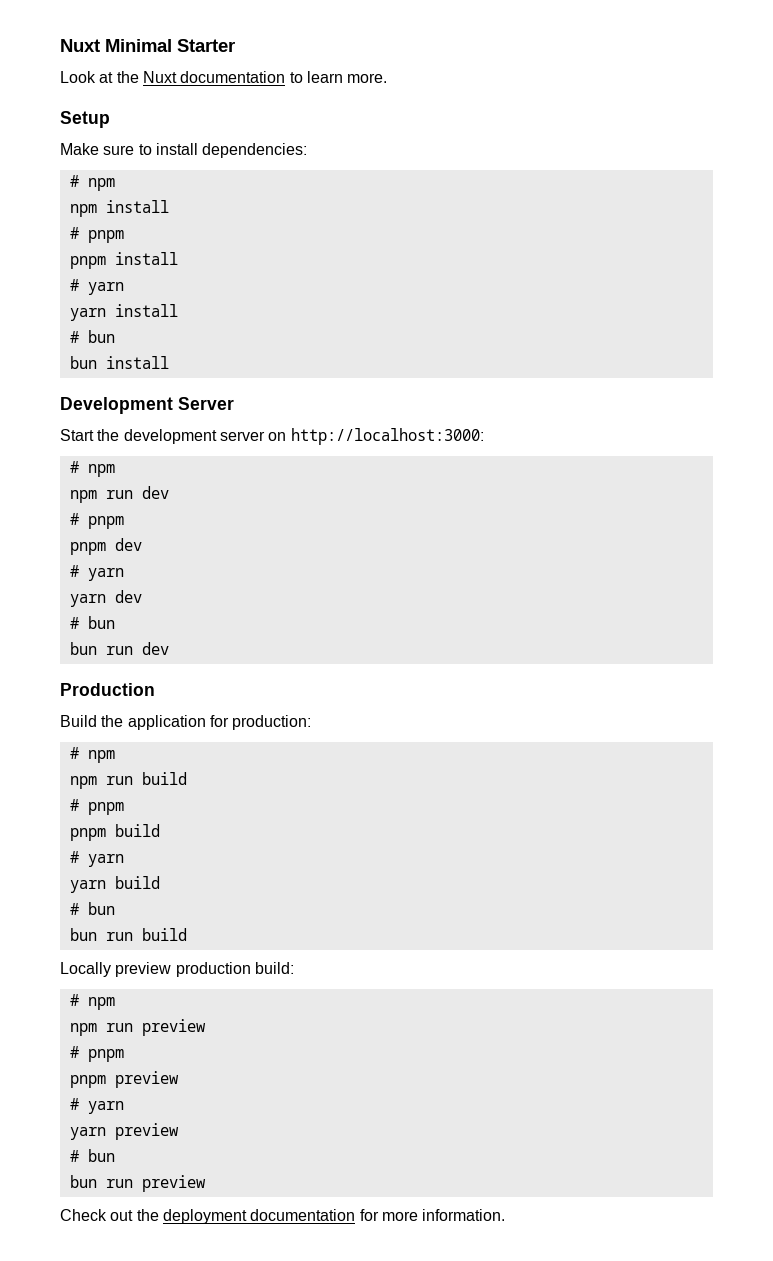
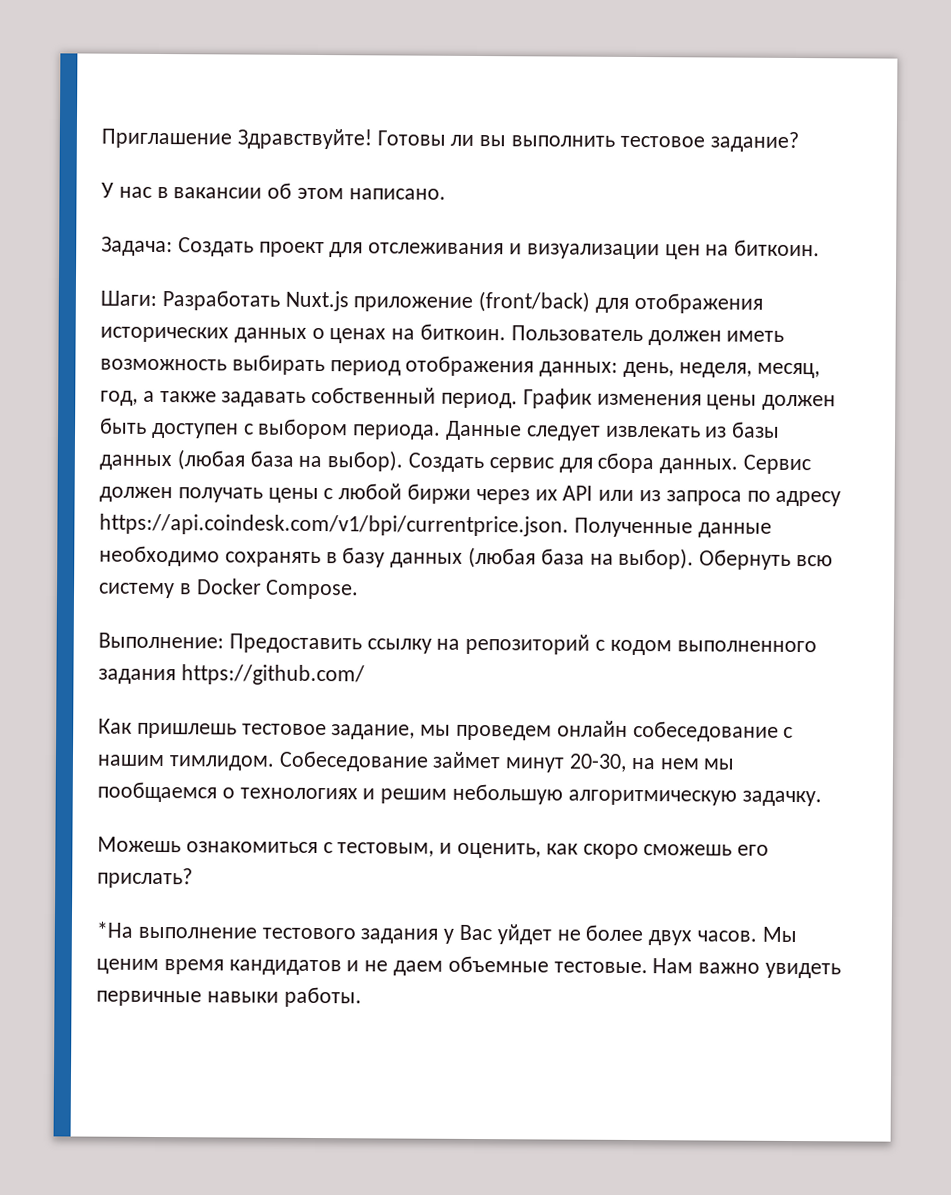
- Nuxt Minimal Starter
- Look at the Nuxt documentation to learn more.
- Setup
- Make sure to install dependencies:
- # npm
- npm install
- # pnpm
- pnpm install
- # yarn
- yarn install
- # bun
- bun install
- Development Server
- Start the development server on http://localhost:3000:
- # npm
- npm run dev
- # pnpm
- pnpm dev
- # yarn
- yarn dev
- # bun
- bun run dev
- Production
- Build the application for production:
- # npm
- npm run build
- # pnpm
- pnpm build
- # yarn
- yarn build
- # bun
- bun run build
- Locally preview production build:
- # npm
- npm run preview
- # pnpm
- pnpm preview
- # yarn
- yarn preview
- # bun
- bun run preview
- Check out the deployment documentation for more information.
+ Приглашение Здравствуйте! Готовы ли вы выполнить тестовое задание?
+ У нас в вакансии об этом написано.
+ Задача: Создать проект для отслеживания и визуализации цен на биткоин.
+ Шаги: Разработать Nuxt.js приложение (front/back) для отображения исторических данных о ценах на биткоин. Пользователь должен иметь возможность выбирать период отображения данных: день, неделя, месяц, год, а также задавать собственный период. График изменения цены должен быть доступен с выбором периода. Данные следует извлекать из базы данных (любая база на выбор). Создать сервис для сбора данных. Сервис должен получать цены с любой биржи через их API или из запроса по адресу https://api.coindesk.com/v1/bpi/currentprice.json. Полученные данные необходимо сохранять в базу данных (любая база на выбор). Обернуть всю систему в Docker Compose.
+ Выполнение: Предоставить ссылку на репозиторий с кодом выполненного задания https://github.com/
+ Как пришлешь тестовое задание, мы проведем онлайн собеседование с нашим тимлидом. Собеседование займет минут 20-30, на нем мы пообщаемся о технологиях и решим небольшую алгоритмическую задачку.
+ Можешь ознакомиться с тестовым, и оценить, как скоро сможешь его прислать?
+ *На выполнение тестового задания у Вас уйдет не более двух часов. Мы ценим время кандидатов и не даем объемные тестовые. Нам важно увидеть первичные навыки работы.

